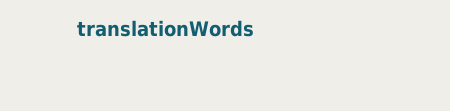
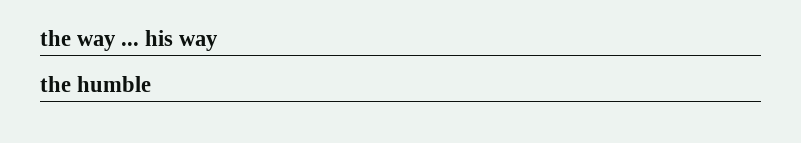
- translationWords
+ the way ... his way
+ the humble

